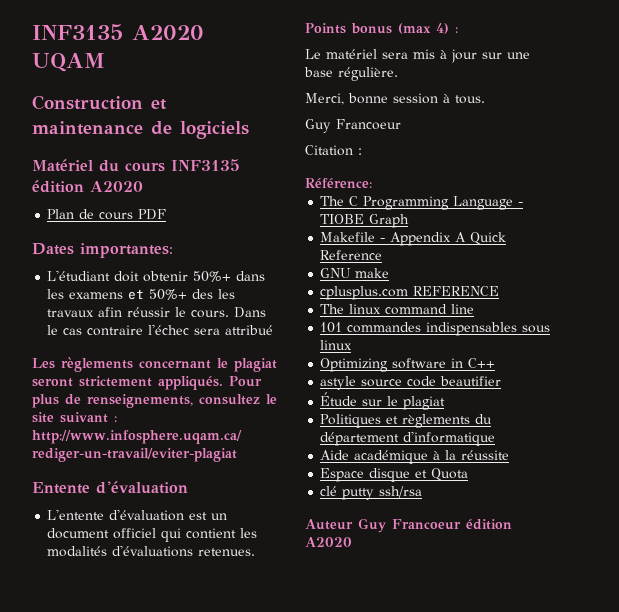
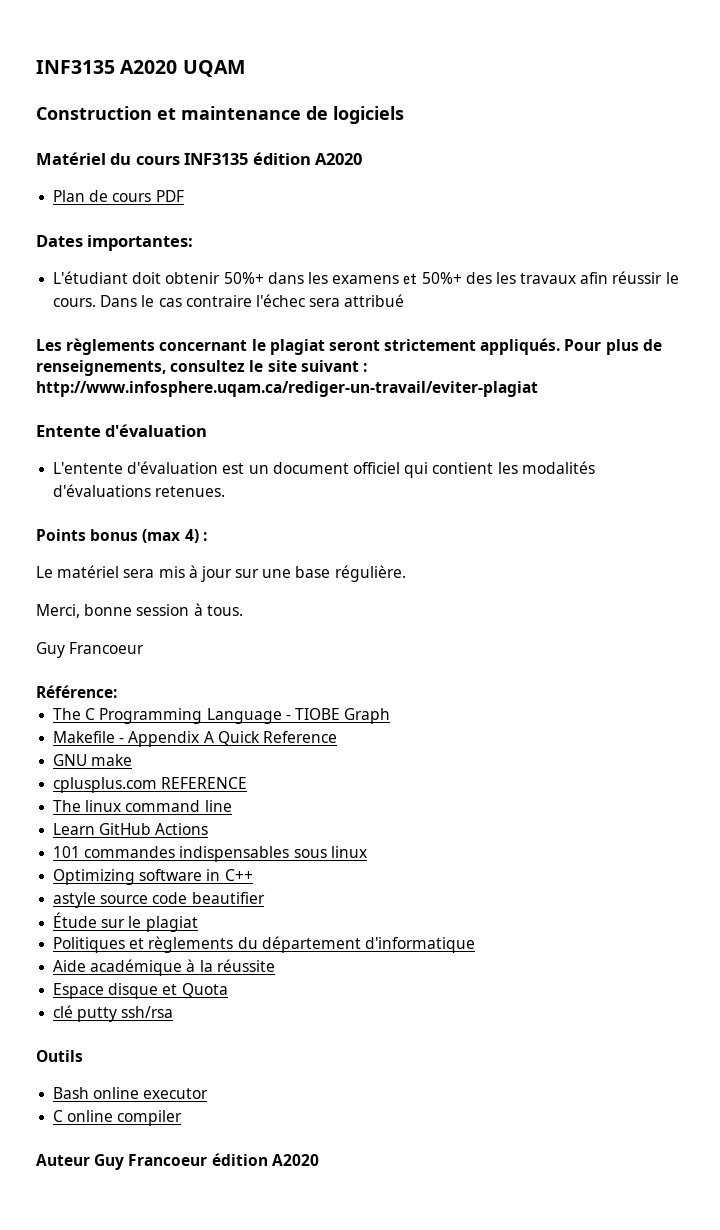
- Citation :
+ Learn GitHub Actions
+ Outils
+ Bash online executor
+ C online compiler

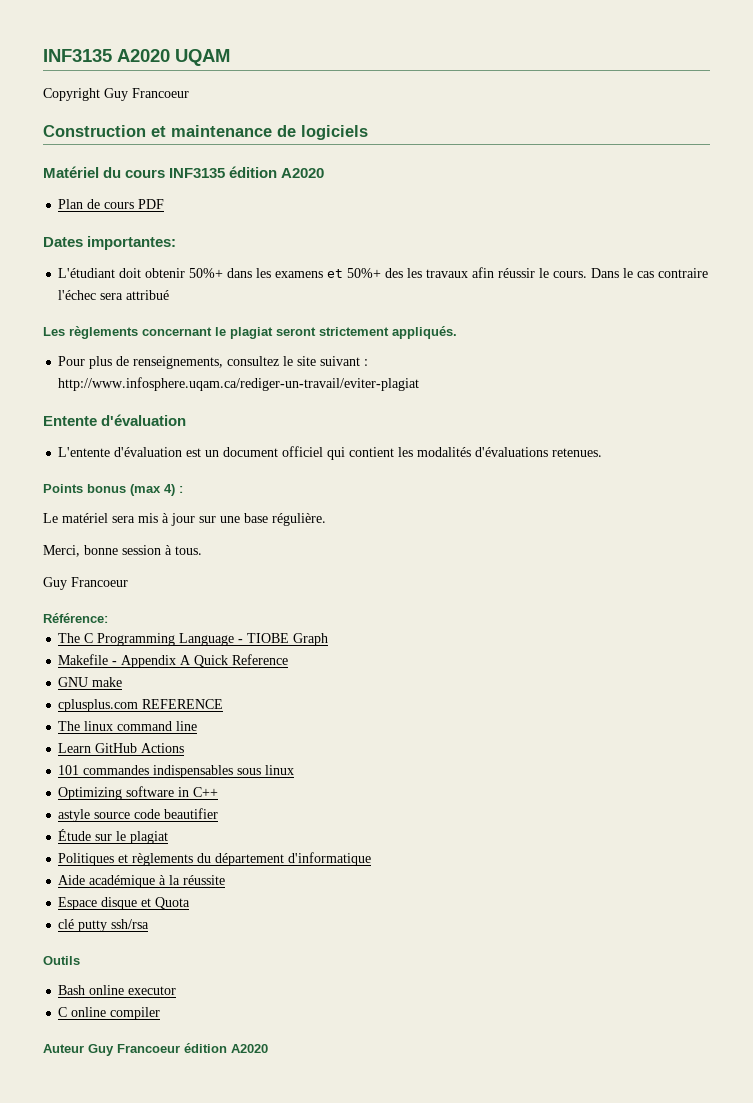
+ Copyright Guy Francoeur
- Les règlements concernant le plagiat seront strictement appliqués. Pour plus de renseignements, consultez le site suivant : http://www.infosphere.uqam.ca/rediger-un-travail/eviter-plagiat
+ Les règlements concernant le plagiat seront strictement appliqués.
+ Pour plus de renseignements, consultez le site suivant : http://www.infosphere.uqam.ca/rediger-un-travail/eviter-plagiat

